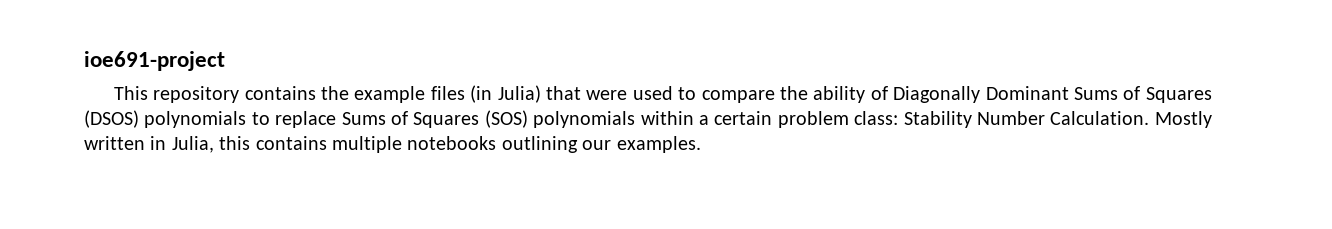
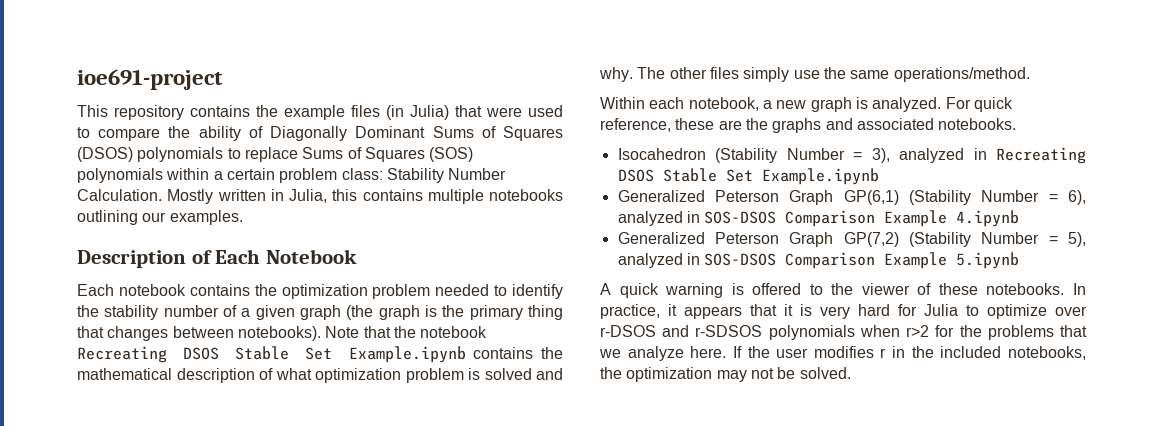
+ Description of Each Notebook
+ Each notebook contains the optimization problem needed to identify the stability number of a given graph (the graph is the primary thing that changes between notebooks). Note that the notebook Recreating DSOS Stable Set Example.ipynb contains the mathematical description of what optimization problem is solved and why. The other files simply use the same operations/method.
+ Within each notebook, a new graph is analyzed. For quick reference, these are the graphs and associated notebooks.
+ Isocahedron (Stability Number = 3), analyzed in Recreating DSOS Stable Set Example.ipynb
+ Generalized Peterson Graph GP(6,1) (Stability Number = 6), analyzed in SOS-DSOS Comparison Example 4.ipynb
+ Generalized Peterson Graph GP(7,2) (Stability Number = 5), analyzed in SOS-DSOS Comparison Example 5.ipynb
+ A quick warning is offered to the viewer of these notebooks. In practice, it appears that it is very hard for Julia to optimize over r-DSOS and r-SDSOS polynomials when r>2 for the problems that we analyze here. If the user modifies r in the included notebooks, the optimization may not be solved.

